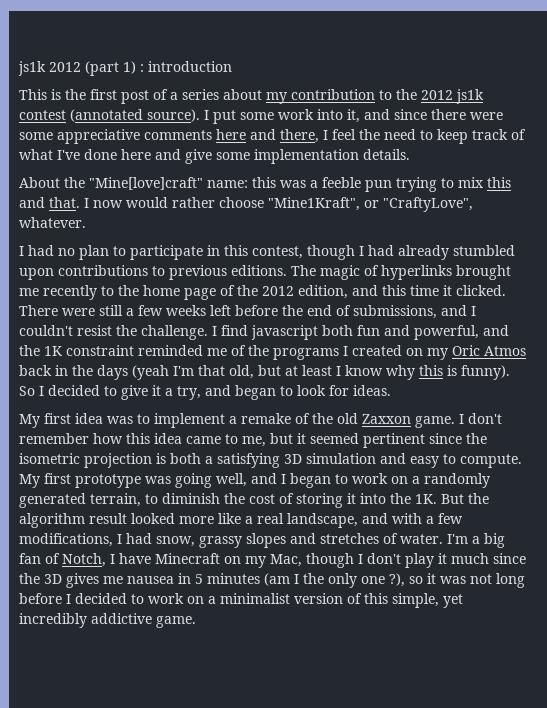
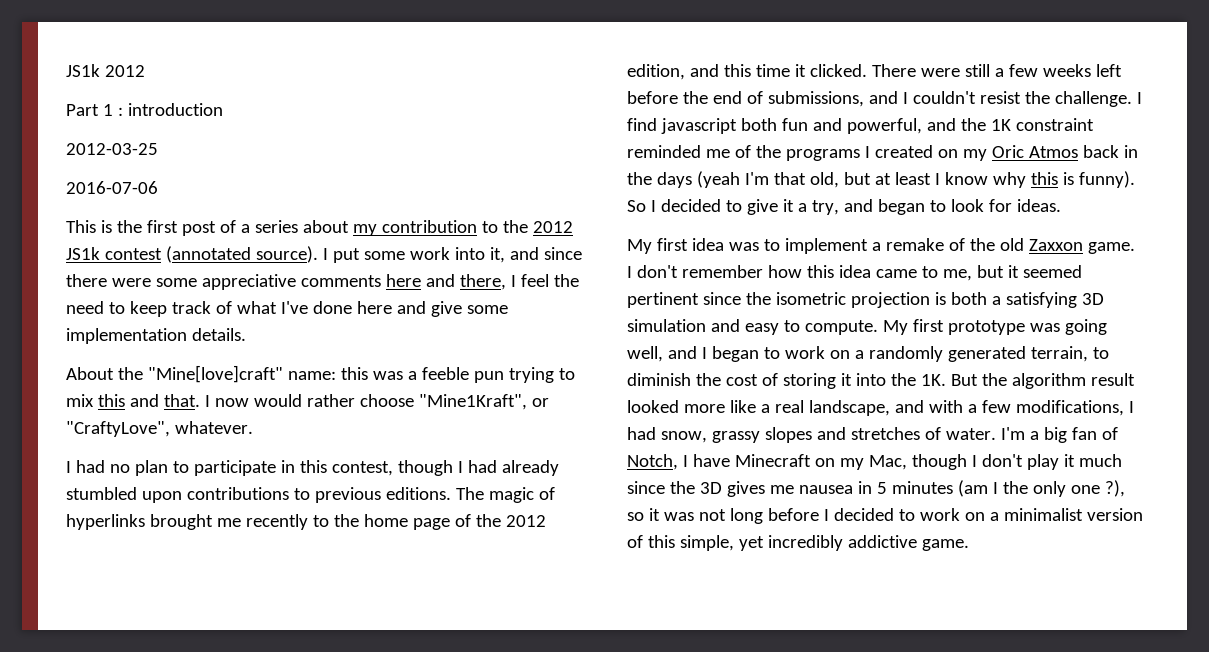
- js1k 2012 (part 1) : introduction
+ JS1k 2012
+ Part 1 : introduction
+ 2012-03-25
+ 2016-07-06
- This is the first post of a series about my contribution to the 2012 js1k contest (annotated source).
+ This is the first post of a series about my contribution to the 2012 JS1k contest (annotated source).

